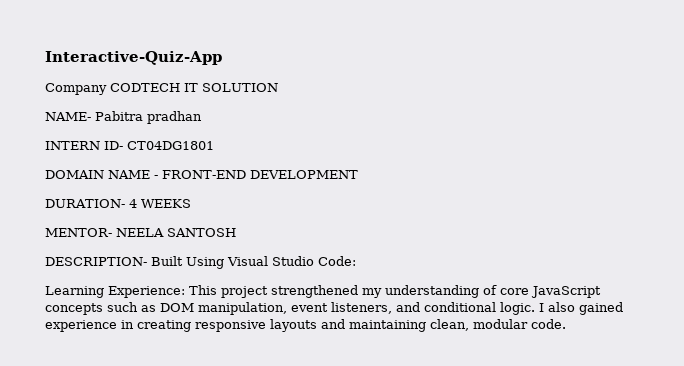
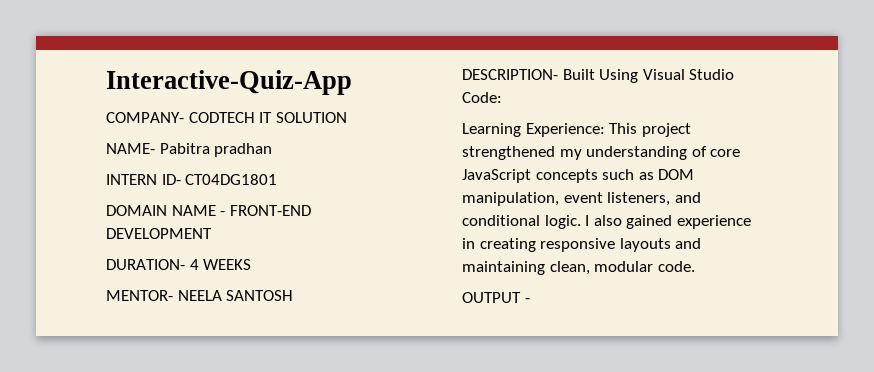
- Company CODTECH IT SOLUTION
+ COMPANY- CODTECH IT SOLUTION
+ OUTPUT -

